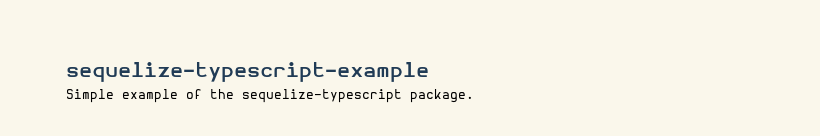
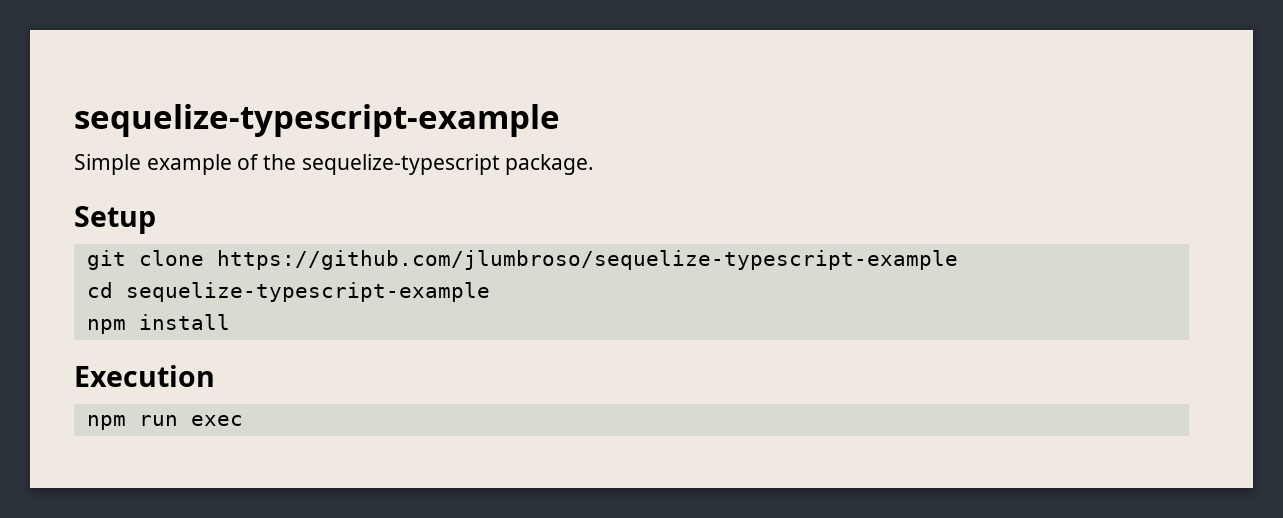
+ Setup
+ git clone https://github.com/jlumbroso/sequelize-typescript-example
+ cd sequelize-typescript-example
+ npm install
+ Execution
+ npm run exec

